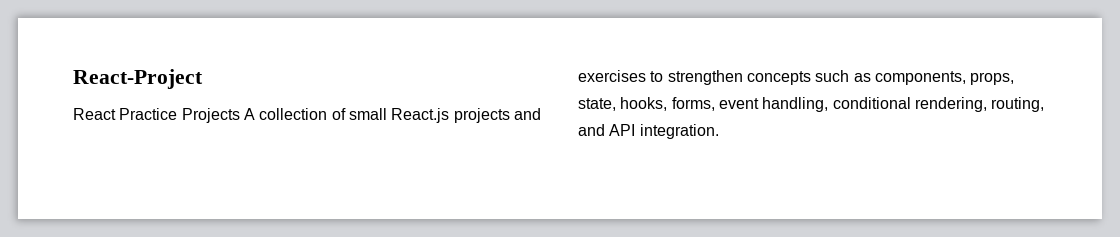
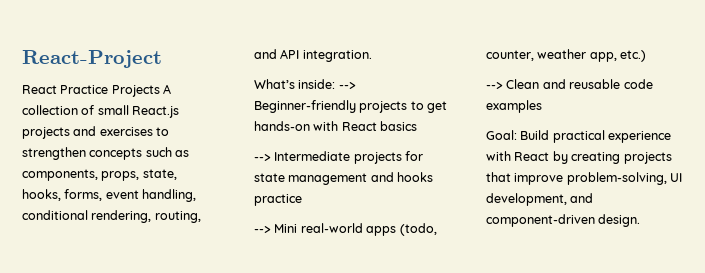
+ What’s inside: --> Beginner-friendly projects to get hands-on with React basics
+ --> Intermediate projects for state management and hooks practice
+ --> Mini real-world apps (todo, counter, weather app, etc.)
+ --> Clean and reusable code examples
+ Goal: Build practical experience with React by creating projects that improve problem-solving, UI development, and component-driven design.

